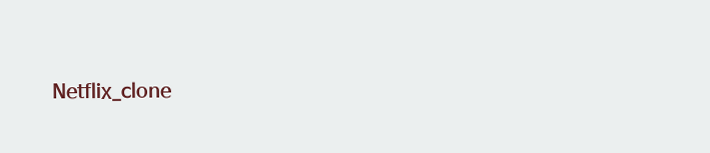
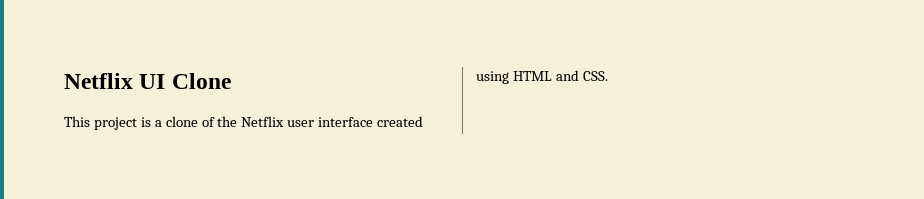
- Netflix_clone
+ Netflix UI Clone
+ This project is a clone of the Netflix user interface created using HTML and CSS.

